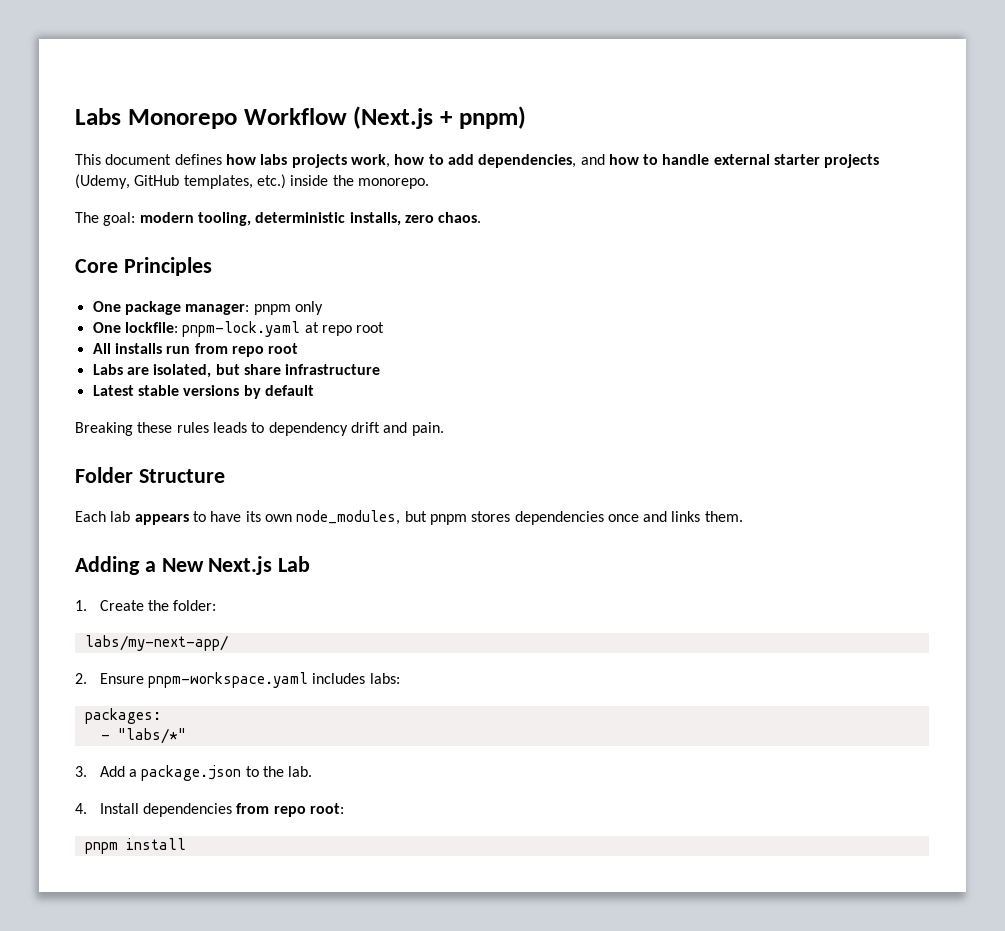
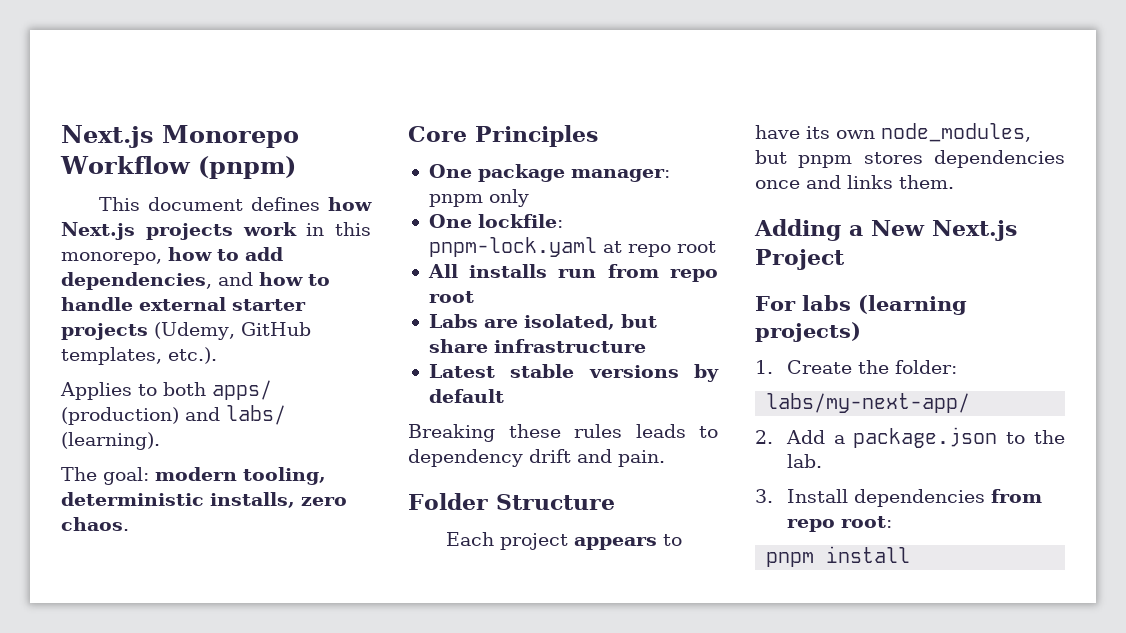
- Labs Monorepo Workflow (Next.js + pnpm)
+ Next.js Monorepo Workflow (pnpm)
- This document defines how labs projects work, how to add dependencies, and how to handle external starter projects (Udemy, GitHub templates, etc.) inside the monorepo.
+ This document defines how Next.js projects work in this monorepo, how to add dependencies, and how to handle external starter projects (Udemy, GitHub templates, etc.).
+ Applies to both apps/ (production) and labs/ (learning).
- Each lab appears to have its own node_modules, but pnpm stores dependencies once and links them.
+ Each project appears to have its own node_modules, but pnpm stores dependencies once and links them.
- Adding a New Next.js Lab
+ Adding a New Next.js Project
+ For labs (learning projects)
- 2. Ensure pnpm-workspace.yaml includes labs:
- packages:
- - "labs/*"
- 3. Add a package.json to the lab.
+ 2. Add a package.json to the lab.
- 4. Install dependencies from repo root:
+ 3. Install dependencies from repo root:

